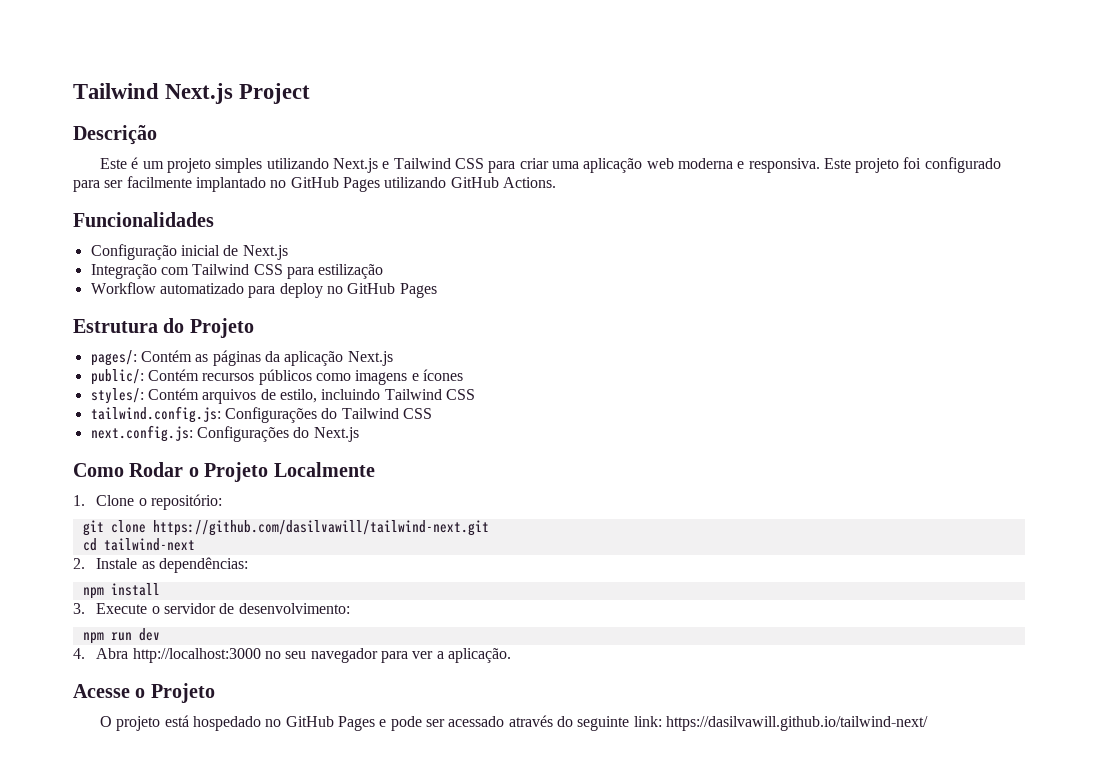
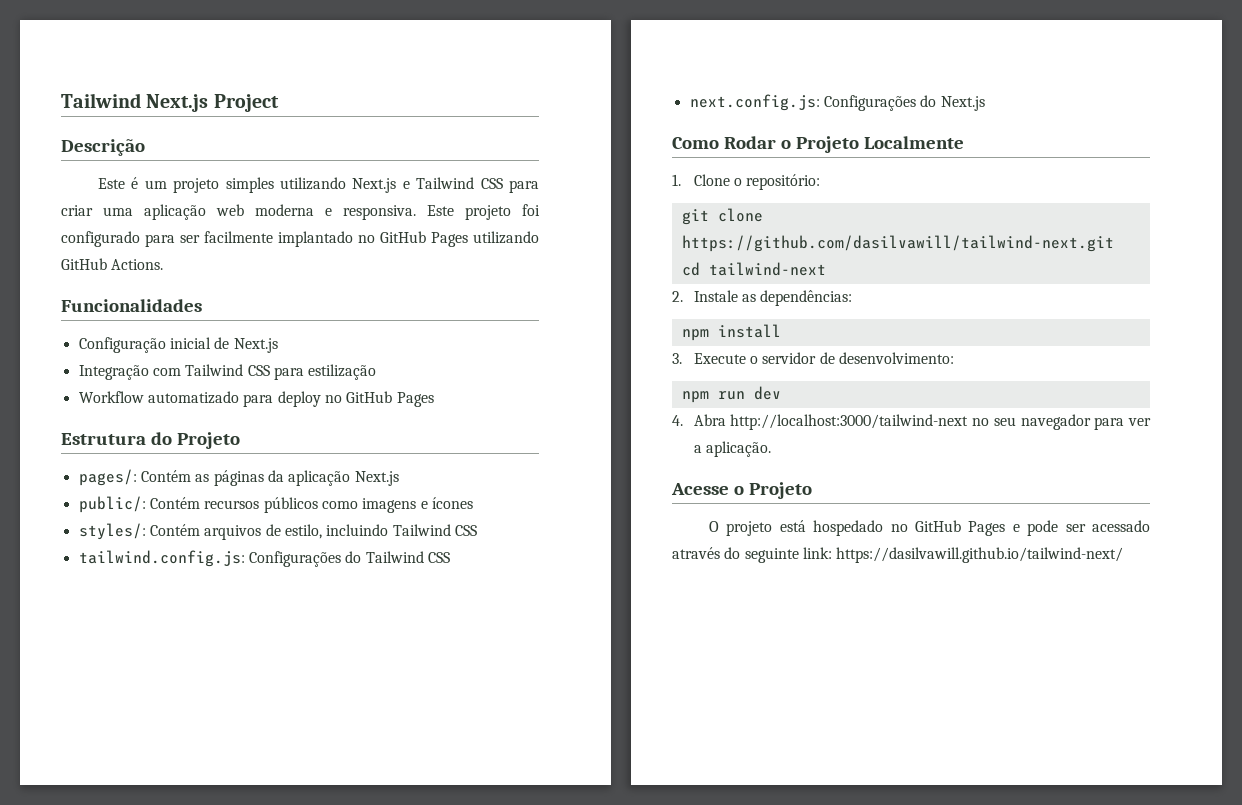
- 4. Abra http://localhost:3000 no seu navegador para ver a aplicação.
+ 4. Abra http://localhost:3000/tailwind-next no seu navegador para ver a aplicação.

